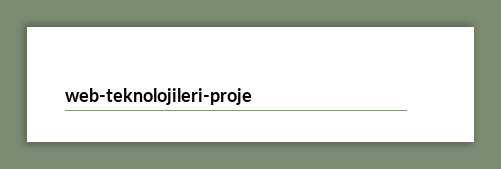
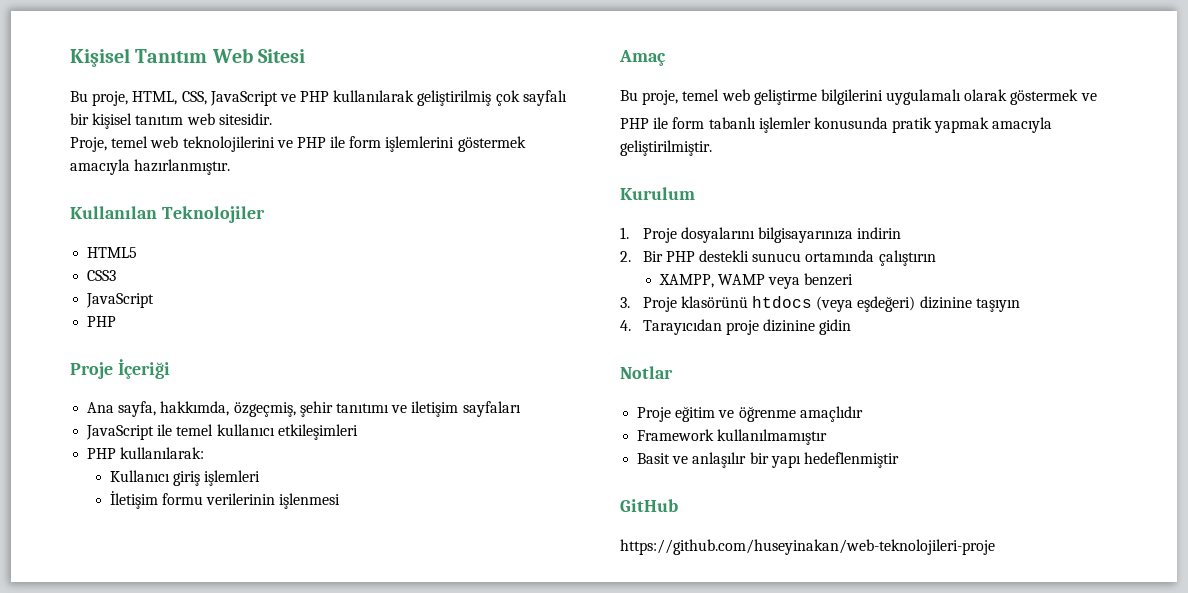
- web-teknolojileri-proje
+ Kişisel Tanıtım Web Sitesi
+ Bu proje, HTML, CSS, JavaScript ve PHP kullanılarak geliştirilmiş çok sayfalı bir kişisel tanıtım web sitesidir.
+ Proje, temel web teknolojilerini ve PHP ile form işlemlerini göstermek amacıyla hazırlanmıştır.
+ Kullanılan Teknolojiler
+ HTML5
+ CSS3
+ JavaScript
+ PHP
+ Proje İçeriği
+ Ana sayfa, hakkımda, özgeçmiş, şehir tanıtımı ve iletişim sayfaları
+ JavaScript ile temel kullanıcı etkileşimleri
+ PHP kullanılarak:
+ Kullanıcı giriş işlemleri
+ İletişim formu verilerinin işlenmesi
+ Amaç
+ Bu proje, temel web geliştirme bilgilerini uygulamalı olarak göstermek ve
+ PHP ile form tabanlı işlemler konusunda pratik yapmak amacıyla geliştirilmiştir.
+ Kurulum
+ 1. Proje dosyalarını bilgisayarınıza indirin
+ 2. Bir PHP destekli sunucu ortamında çalıştırın
+ XAMPP, WAMP veya benzeri
+ 3. Proje klasörünü htdocs (veya eşdeğeri) dizinine taşıyın
+ 4. Tarayıcıdan proje dizinine gidin
+ Notlar
+ Proje eğitim ve öğrenme amaçlıdır
+ Framework kullanılmamıştır
+ Basit ve anlaşılır bir yapı hedeflenmiştir
+ GitHub
+ https://github.com/huseyinakan/web-teknolojileri-proje

